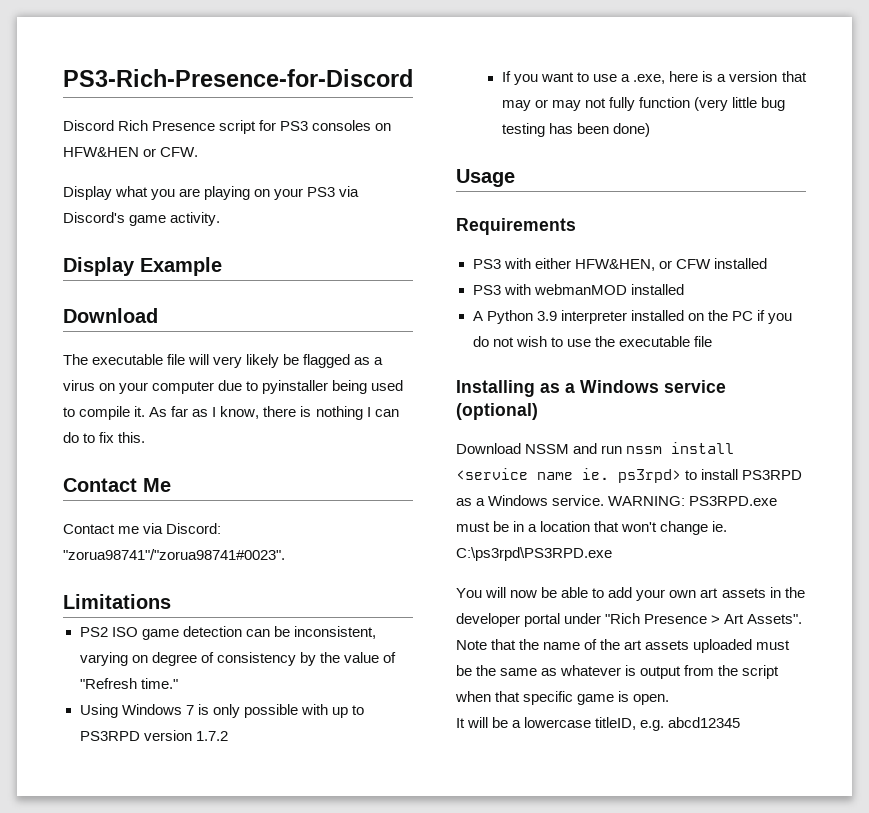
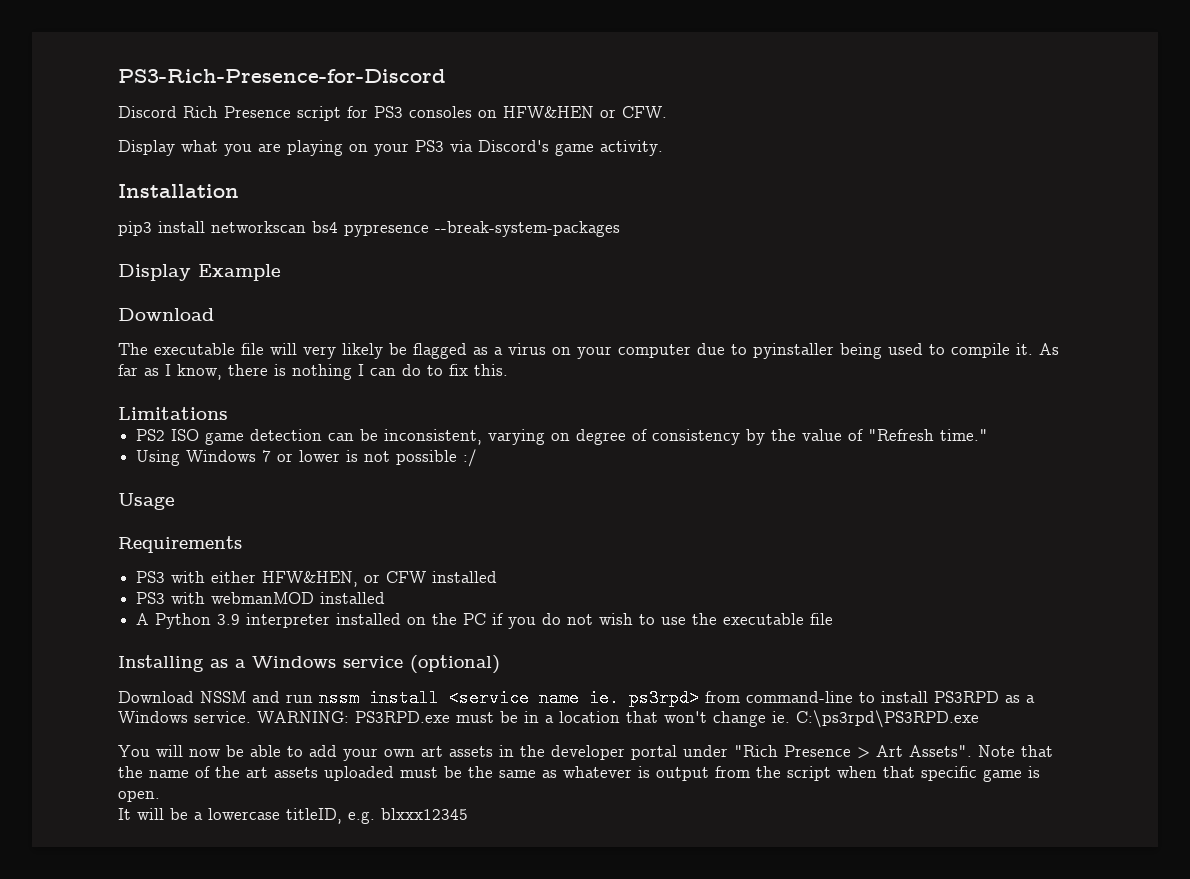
+ Installation
+ pip3 install networkscan bs4 pypresence --break-system-packages
- Contact Me
- Contact me via Discord: "zorua98741"/"zorua98741#0023".
- Using Windows 7 is only possible with up to PS3RPD version 1.7.2
- If you want to use a .exe, here is a version that may or may not fully function (very little bug testing has been done)
+ Using Windows 7 or lower is not possible :/
- Download NSSM and run nssm install <service name ie. ps3rpd> to install PS3RPD as a Windows service.
+ Download NSSM and run nssm install <service name ie. ps3rpd> from command-line to install PS3RPD as a Windows service.
- It will be a lowercase titleID, e.g. abcd12345
+ It will be a lowercase titleID, e.g. blxxx12345

